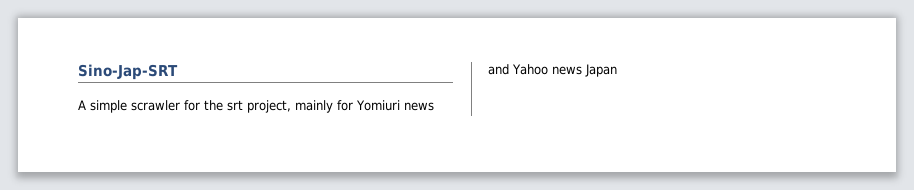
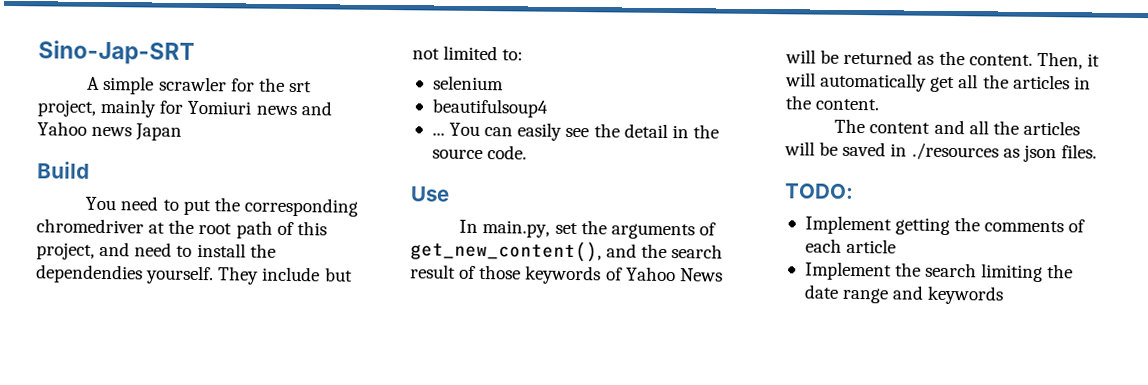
+ Build
+ You need to put the corresponding chromedriver at the root path of this project, and need to install the dependendies yourself. They include but not limited to:
+ selenium
+ beautifulsoup4
+ ... You can easily see the detail in the source code.
+ Use
+ In main.py, set the arguments of get_new_content(), and the search result of those keywords of Yahoo News will be returned as the content. Then, it will automatically get all the articles in the content.
+ The content and all the articles will be saved in ./resources as json files.
+ TODO:
+ Implement getting the comments of each article
+ Implement the search limiting the date range and keywords

